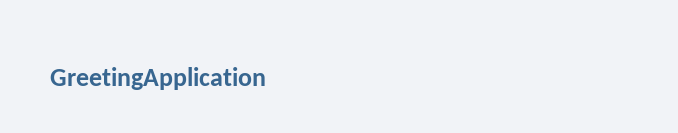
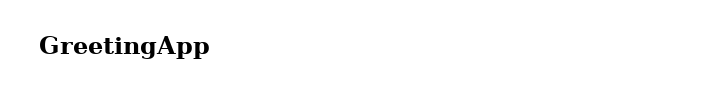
- GreetingApplication
+ GreetingApp

